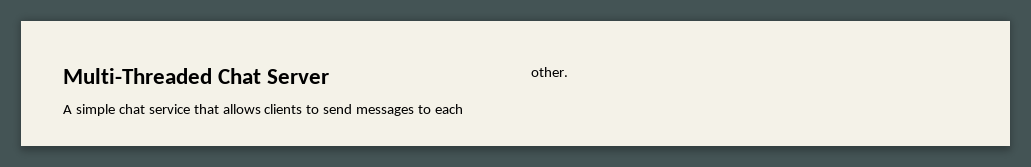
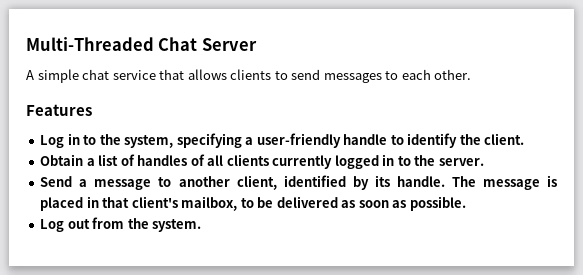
+ Features
+ Log in to the system, specifying a user-friendly handle to identify the client.
+ Obtain a list of handles of all clients currently logged in to the server.
+ Send a message to another client, identified by its handle. The message is placed in that client's mailbox, to be delivered as soon as possible.
+ Log out from the system.

